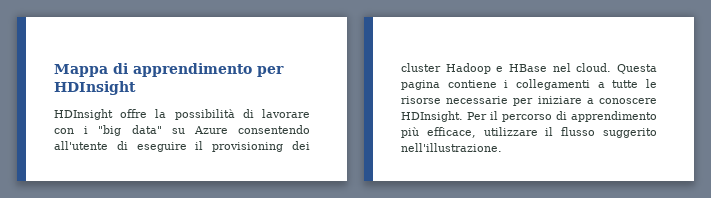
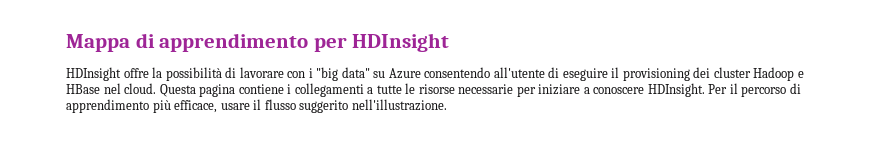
- Per il percorso di apprendimento più efficace, utilizzare il flusso suggerito nell'illustrazione.
+ Per il percorso di apprendimento più efficace, usare il flusso suggerito nell'illustrazione.

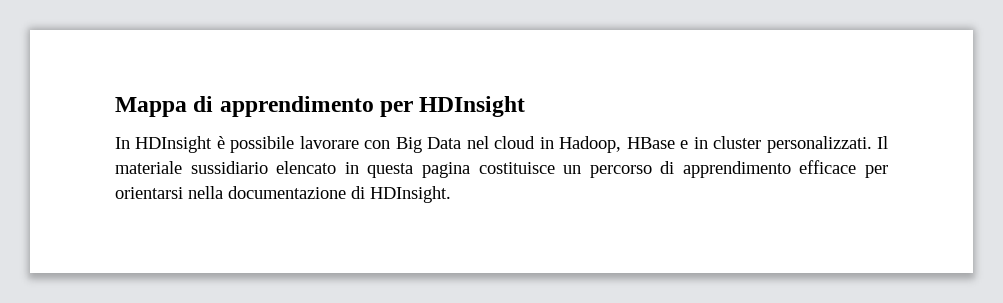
- HDInsight offre la possibilità di lavorare con i "big data" su Azure consentendo all'utente di eseguire il provisioning dei cluster Hadoop e HBase nel cloud. Questa pagina contiene i collegamenti a tutte le risorse necessarie per iniziare a conoscere HDInsight. Per il percorso di apprendimento più efficace, usare il flusso suggerito nell'illustrazione.
+ In HDInsight è possibile lavorare con Big Data nel cloud in Hadoop, HBase e in cluster personalizzati. Il materiale sussidiario elencato in questa pagina costituisce un percorso di apprendimento efficace per orientarsi nella documentazione di HDInsight.

